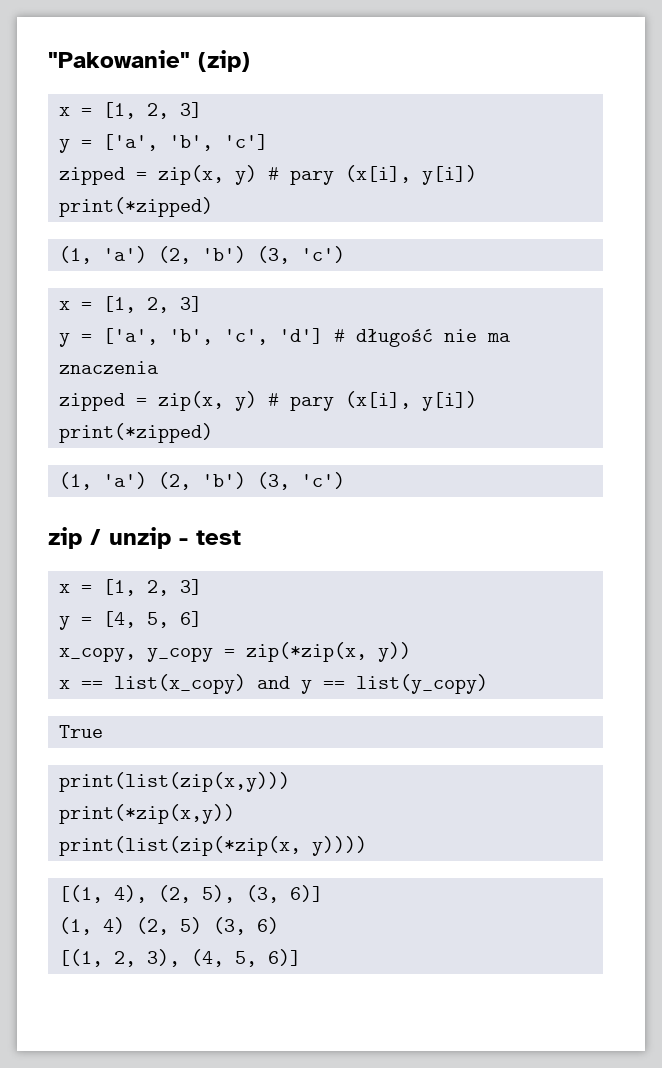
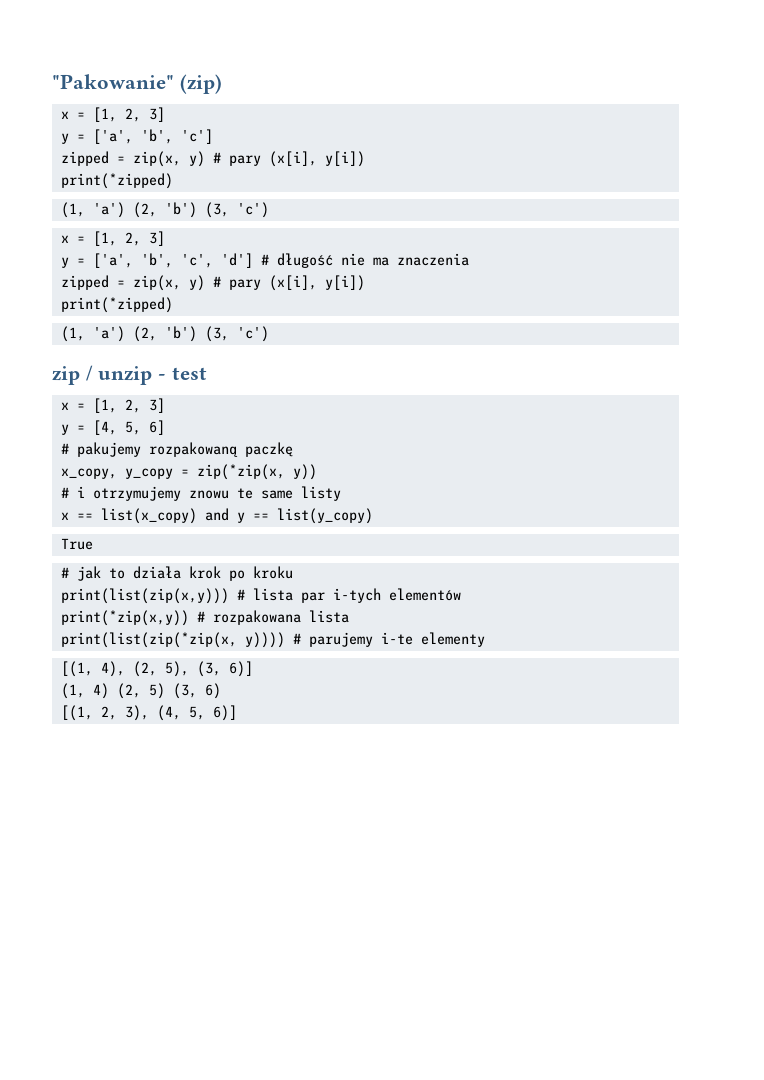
+ # pakujemy rozpakowaną paczkę
+ # i otrzymujemy znowu te same listy
- print(list(zip(x,y)))
- print(*zip(x,y))
- print(list(zip(*zip(x, y))))
+ # jak to działa krok po kroku
+ print(list(zip(x,y))) # lista par i-tych elementów
+ print(*zip(x,y)) # rozpakowana lista
+ print(list(zip(*zip(x, y)))) # parujemy i-te elementy

